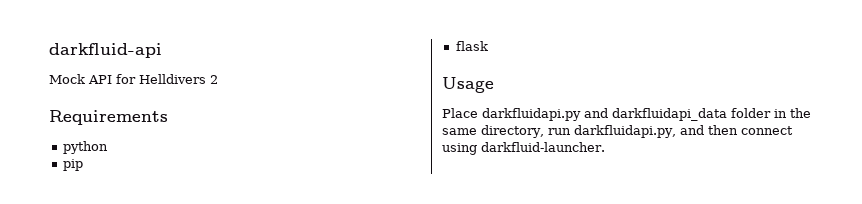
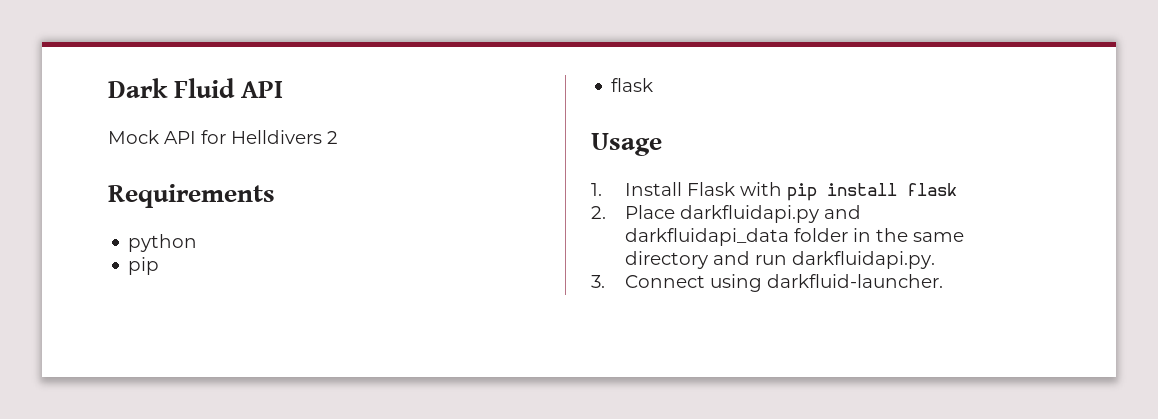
- darkfluid-api
+ Dark Fluid API
- Place darkfluidapi.py and darkfluidapi_data folder in the same directory, run darkfluidapi.py, and then connect using darkfluid-launcher.
+ 1. Install Flask with pip install flask
+ 2. Place darkfluidapi.py and darkfluidapi_data folder in the same directory and run darkfluidapi.py.
+ 3. Connect using darkfluid-launcher.

